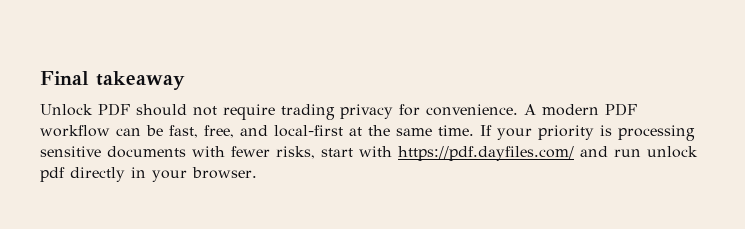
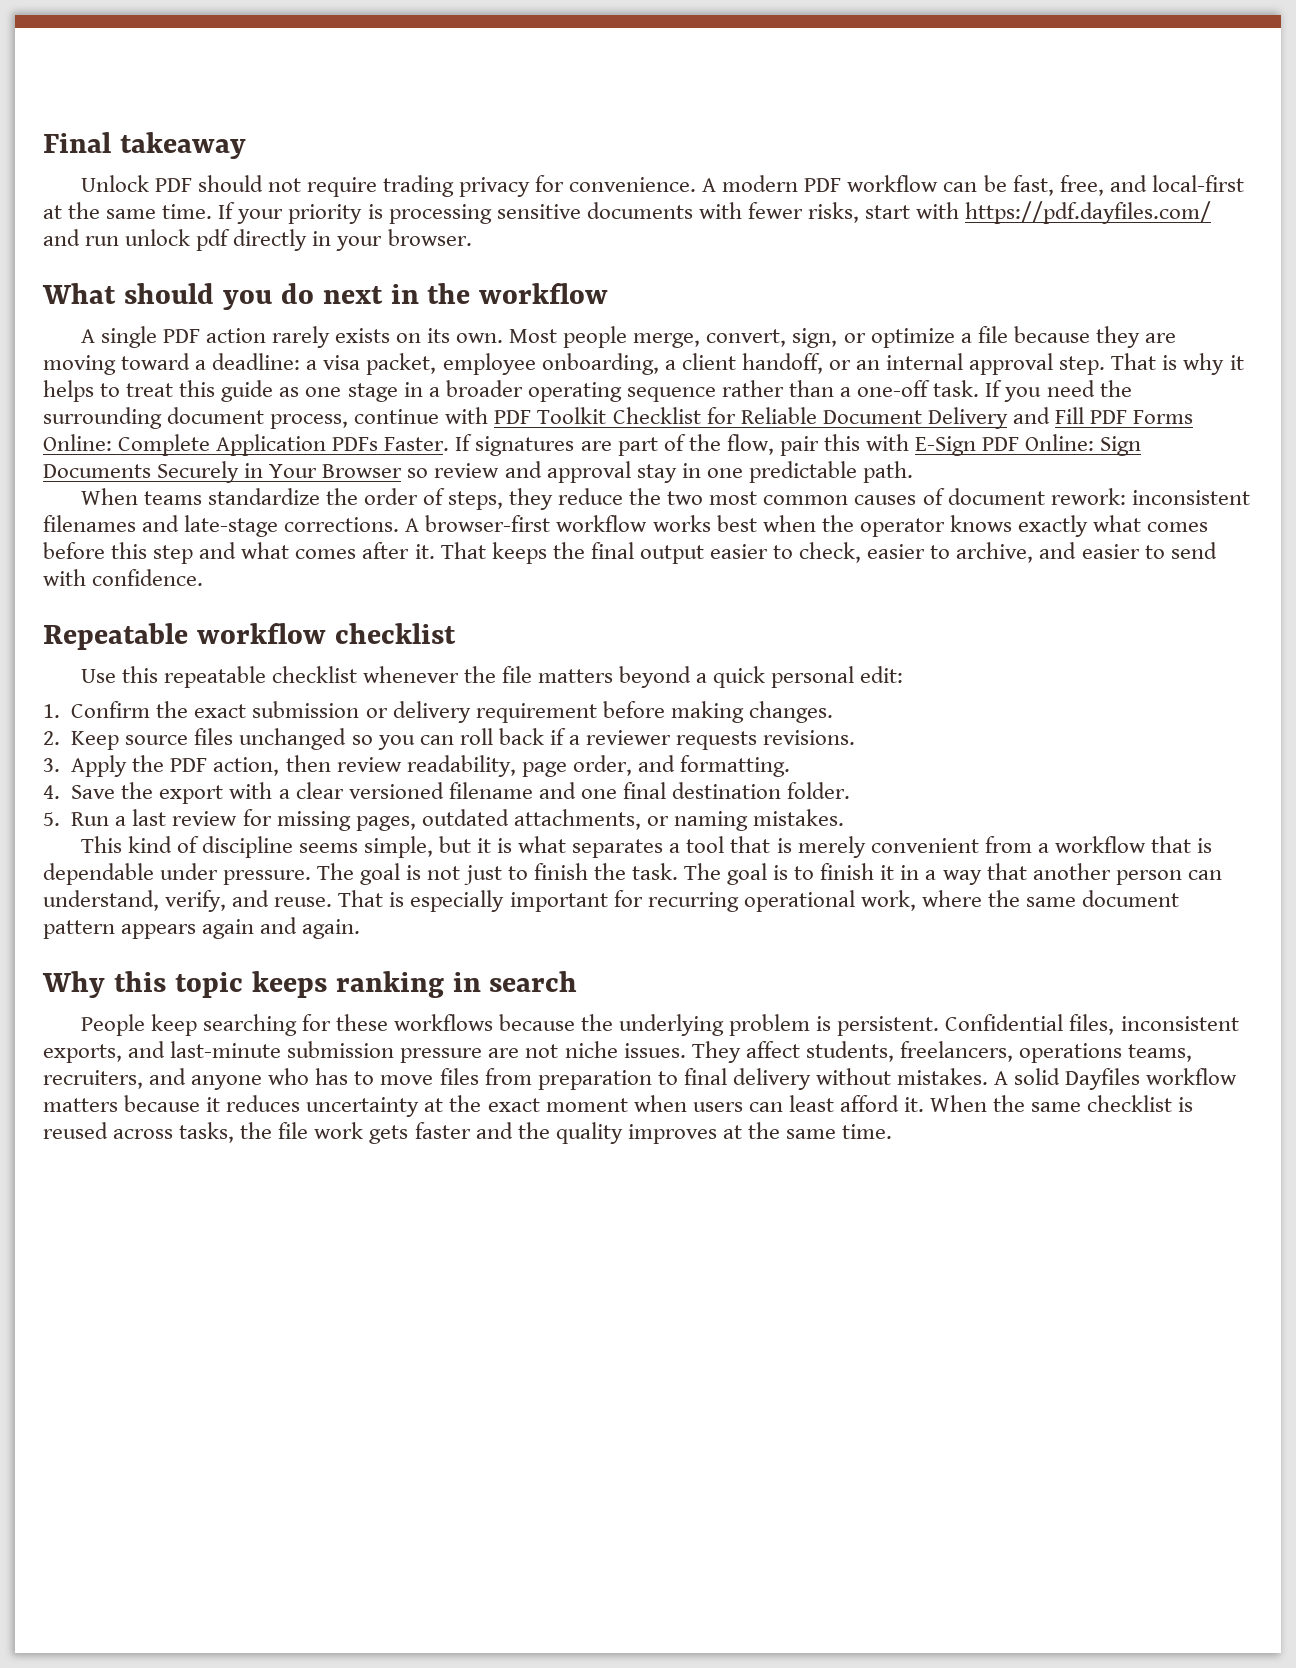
+ What should you do next in the workflow
+ A single PDF action rarely exists on its own. Most people merge, convert, sign, or optimize a file because they are moving toward a deadline: a visa packet, employee onboarding, a client handoff, or an internal approval step. That is why it helps to treat this guide as one stage in a broader operating sequence rather than a one-off task. If you need the surrounding document process, continue with PDF Toolkit Checklist for Reliable Document Delivery and Fill PDF Forms Online: Complete Application PDFs Faster. If signatures are part of the flow, pair this with E-Sign PDF Online: Sign Documents Securely in Your Browser so review and approval stay in one predictable path.
+ When teams standardize the order of steps, they reduce the two most common causes of document rework: inconsistent filenames and late-stage corrections. A browser-first workflow works best when the operator knows exactly what comes before this step and what comes after it. That keeps the final output easier to check, easier to archive, and easier to send with confidence.
+ Repeatable workflow checklist
+ Use this repeatable checklist whenever the file matters beyond a quick personal edit:
+ 1. Confirm the exact submission or delivery requirement before making changes.
+ 2. Keep source files unchanged so you can roll back if a reviewer requests revisions.
+ 3. Apply the PDF action, then review readability, page order, and formatting.
+ 4. Save the export with a clear versioned filename and one final destination folder.
+ 5. Run a last review for missing pages, outdated attachments, or naming mistakes.
+ This kind of discipline seems simple, but it is what separates a tool that is merely convenient from a workflow that is dependable under pressure. The goal is not just to finish the task. The goal is to finish it in a way that another person can understand, verify, and reuse. That is especially important for recurring operational work, where the same document pattern appears again and again.
+ Why this topic keeps ranking in search
+ People keep searching for these workflows because the underlying problem is persistent. Confidential files, inconsistent exports, and last-minute submission pressure are not niche issues. They affect students, freelancers, operations teams, recruiters, and anyone who has to move files from preparation to final delivery without mistakes. A solid Dayfiles workflow matters because it reduces uncertainty at the exact moment when users can least afford it. When the same checklist is reused across tasks, the file work gets faster and the quality improves at the same time.

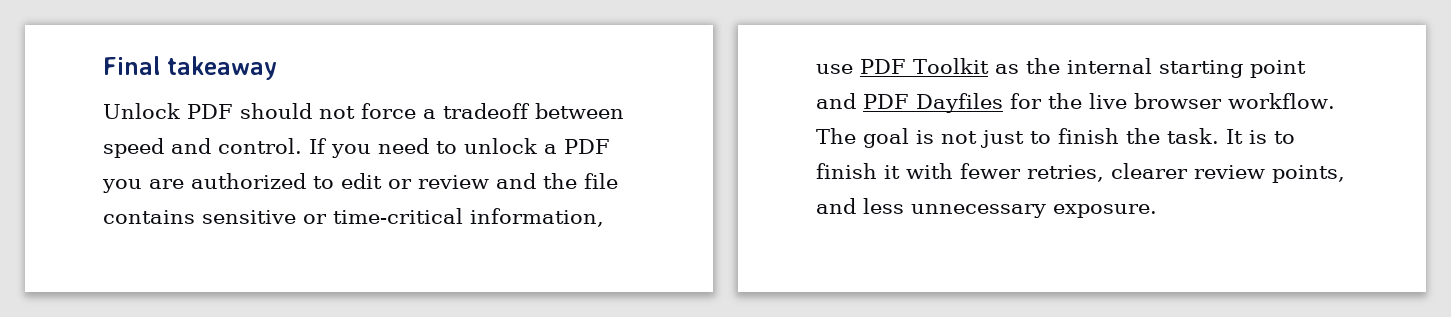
- Unlock PDF should not require trading privacy for convenience. A modern PDF workflow can be fast, free, and local-first at the same time. If your priority is processing sensitive documents with fewer risks, start with https://pdf.dayfiles.com/ and run unlock pdf directly in your browser.
- What should you do next in the workflow
- A single PDF action rarely exists on its own. Most people merge, convert, sign, or optimize a file because they are moving toward a deadline: a visa packet, employee onboarding, a client handoff, or an internal approval step. That is why it helps to treat this guide as one stage in a broader operating sequence rather than a one-off task. If you need the surrounding document process, continue with PDF Toolkit Checklist for Reliable Document Delivery and Fill PDF Forms Online: Complete Application PDFs Faster. If signatures are part of the flow, pair this with E-Sign PDF Online: Sign Documents Securely in Your Browser so review and approval stay in one predictable path.
- When teams standardize the order of steps, they reduce the two most common causes of document rework: inconsistent filenames and late-stage corrections. A browser-first workflow works best when the operator knows exactly what comes before this step and what comes after it. That keeps the final output easier to check, easier to archive, and easier to send with confidence.
- Repeatable workflow checklist
- Use this repeatable checklist whenever the file matters beyond a quick personal edit:
- 1. Confirm the exact submission or delivery requirement before making changes.
- 2. Keep source files unchanged so you can roll back if a reviewer requests revisions.
- 3. Apply the PDF action, then review readability, page order, and formatting.
- 4. Save the export with a clear versioned filename and one final destination folder.
- 5. Run a last review for missing pages, outdated attachments, or naming mistakes.
- This kind of discipline seems simple, but it is what separates a tool that is merely convenient from a workflow that is dependable under pressure.
+ Unlock PDF should not force a tradeoff between speed and control. If you need to unlock a PDF you are authorized to edit or review and the file contains sensitive or time-critical information, use PDF Toolkit as the internal starting point and PDF Dayfiles for the live browser workflow.
- The goal is to finish it in a way that another person can understand, verify, and reuse. That is especially important for recurring operational work, where the same document pattern appears again and again.
- Why this topic keeps ranking in search
- People keep searching for these workflows because the underlying problem is persistent. Confidential files, inconsistent exports, and last-minute submission pressure are not niche issues. They affect students, freelancers, operations teams, recruiters, and anyone who has to move files from preparation to final delivery without mistakes. A solid Dayfiles workflow matters because it reduces uncertainty at the exact moment when users can least afford it. When the same checklist is reused across tasks, the file work gets faster and the quality improves at the same time.
+ It is to finish it with fewer retries, clearer review points, and less unnecessary exposure.

